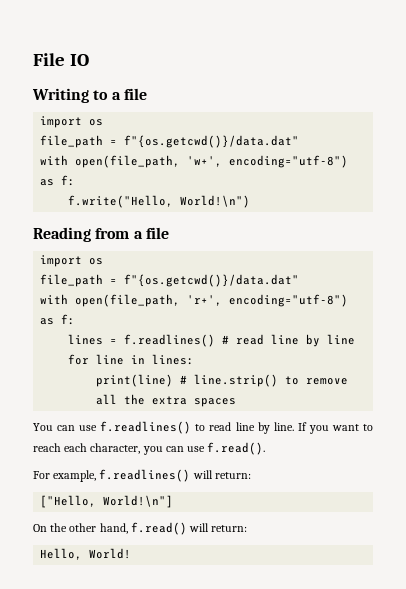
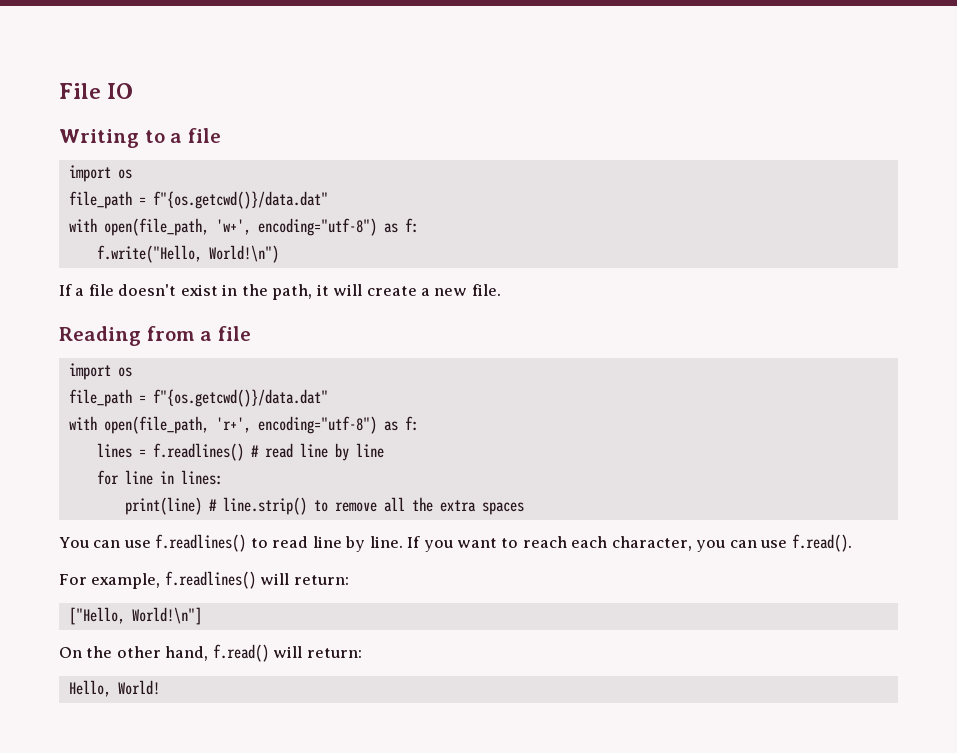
+ If a file doesn't exist in the path, it will create a new file.

